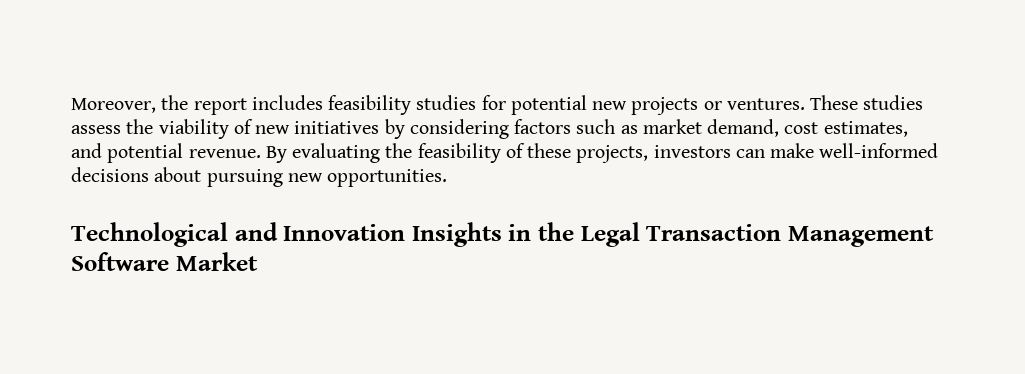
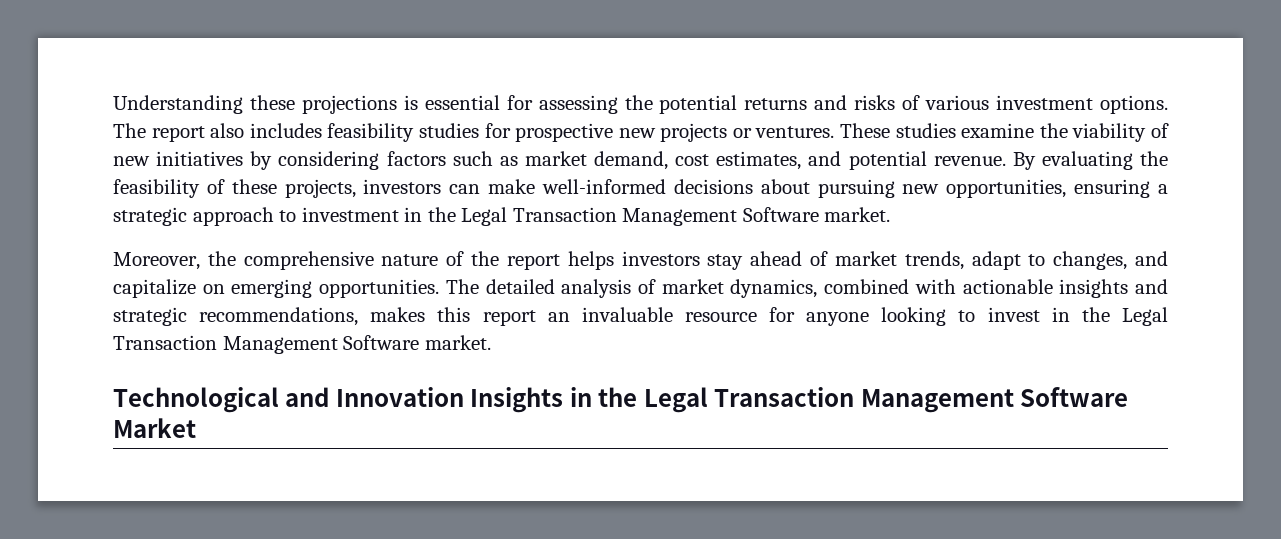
- Moreover, the report includes feasibility studies for potential new projects or ventures.
+ Understanding these projections is essential for assessing the potential returns and risks of various investment options. The report also includes feasibility studies for prospective new projects or ventures.
- These studies assess the viability of new initiatives by considering factors such as market demand, cost estimates, and potential revenue.
+ These studies examine the viability of new initiatives by considering factors such as market demand, cost estimates, and potential revenue.
- By evaluating the feasibility of these projects, investors can make well-informed decisions about pursuing new opportunities.
+ By evaluating the feasibility of these projects, investors can make well-informed decisions about pursuing new opportunities, ensuring a strategic approach to investment in the Legal Transaction Management Software market.
+ Moreover, the comprehensive nature of the report helps investors stay ahead of market trends, adapt to changes, and capitalize on emerging opportunities. The detailed analysis of market dynamics, combined with actionable insights and strategic recommendations, makes this report an invaluable resource for anyone looking to invest in the Legal Transaction Management Software market.

